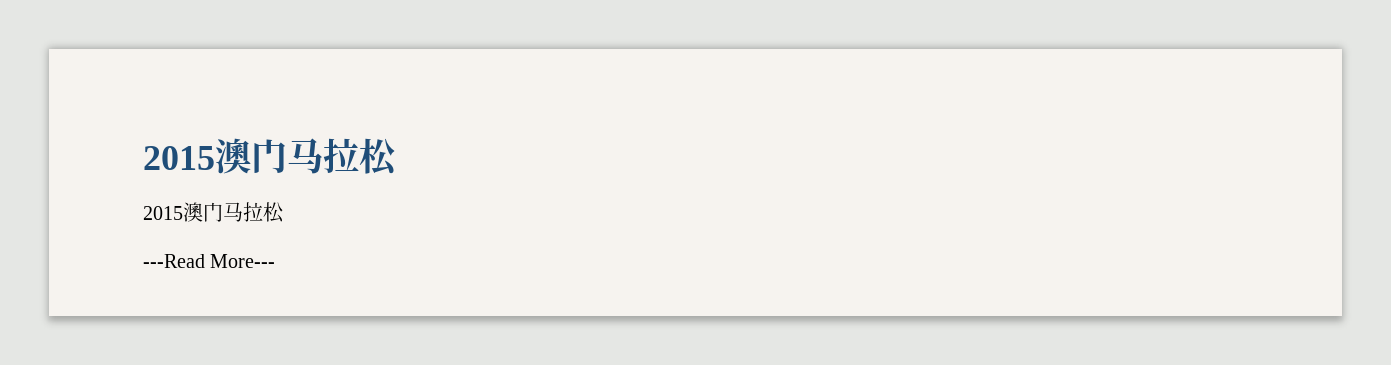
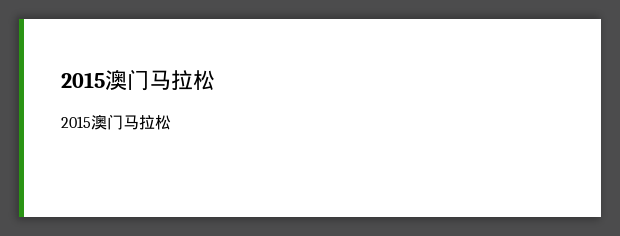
- ---Read More---

